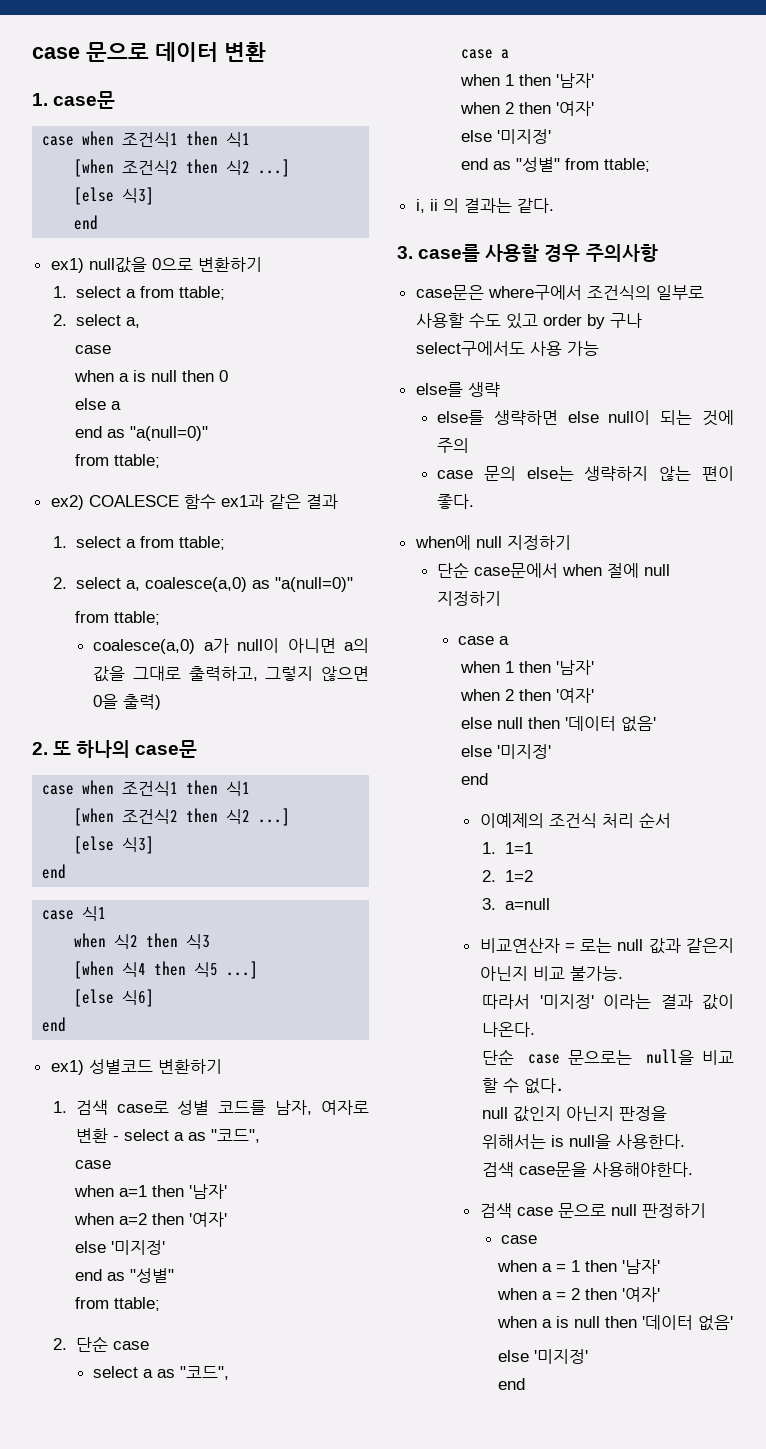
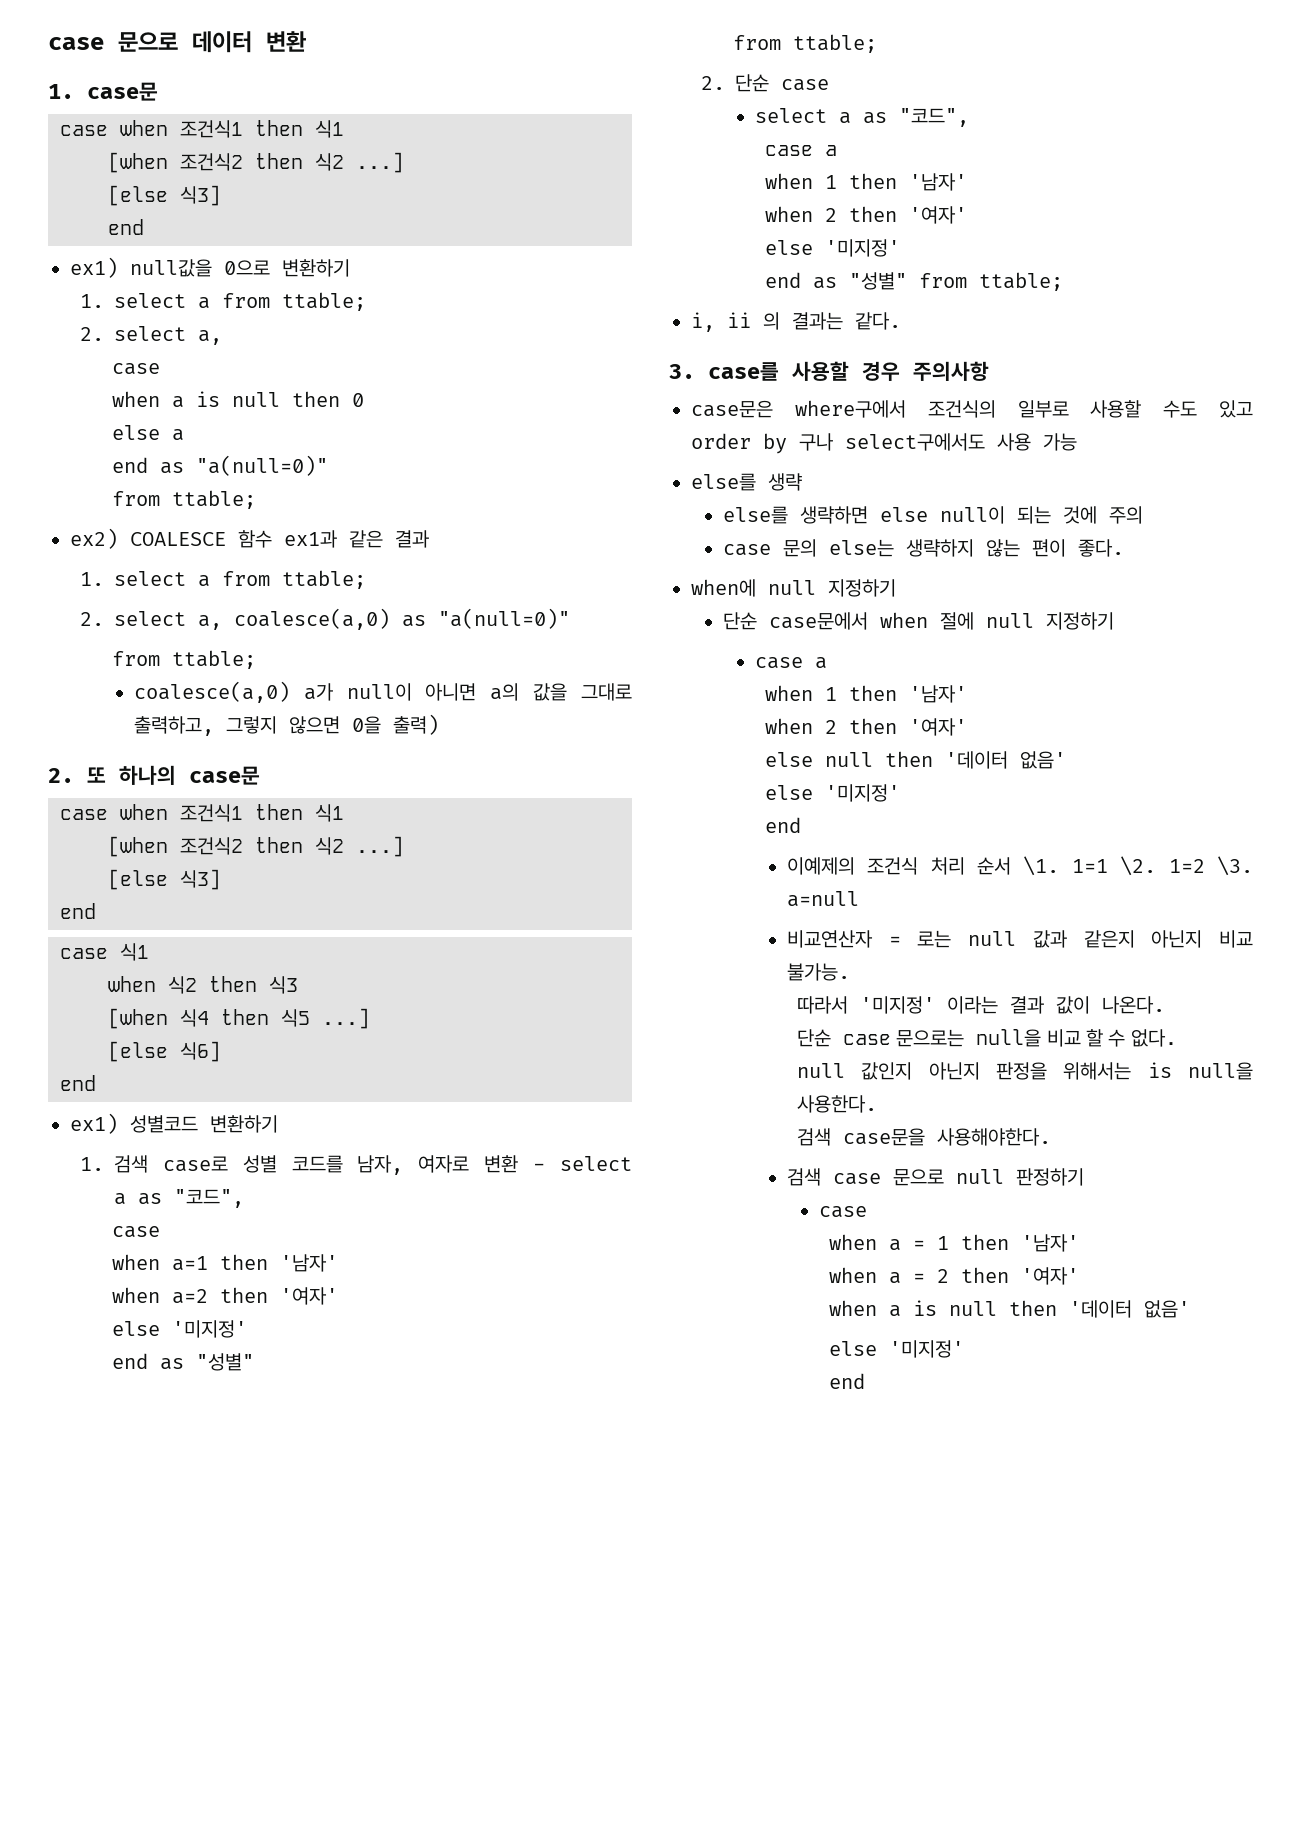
- 이예제의 조건식 처리 순서
- 1. 1=1
- 2. 1=2
- 3. a=null
+ 이예제의 조건식 처리 순서 \1. 1=1 \2. 1=2 \3. a=null

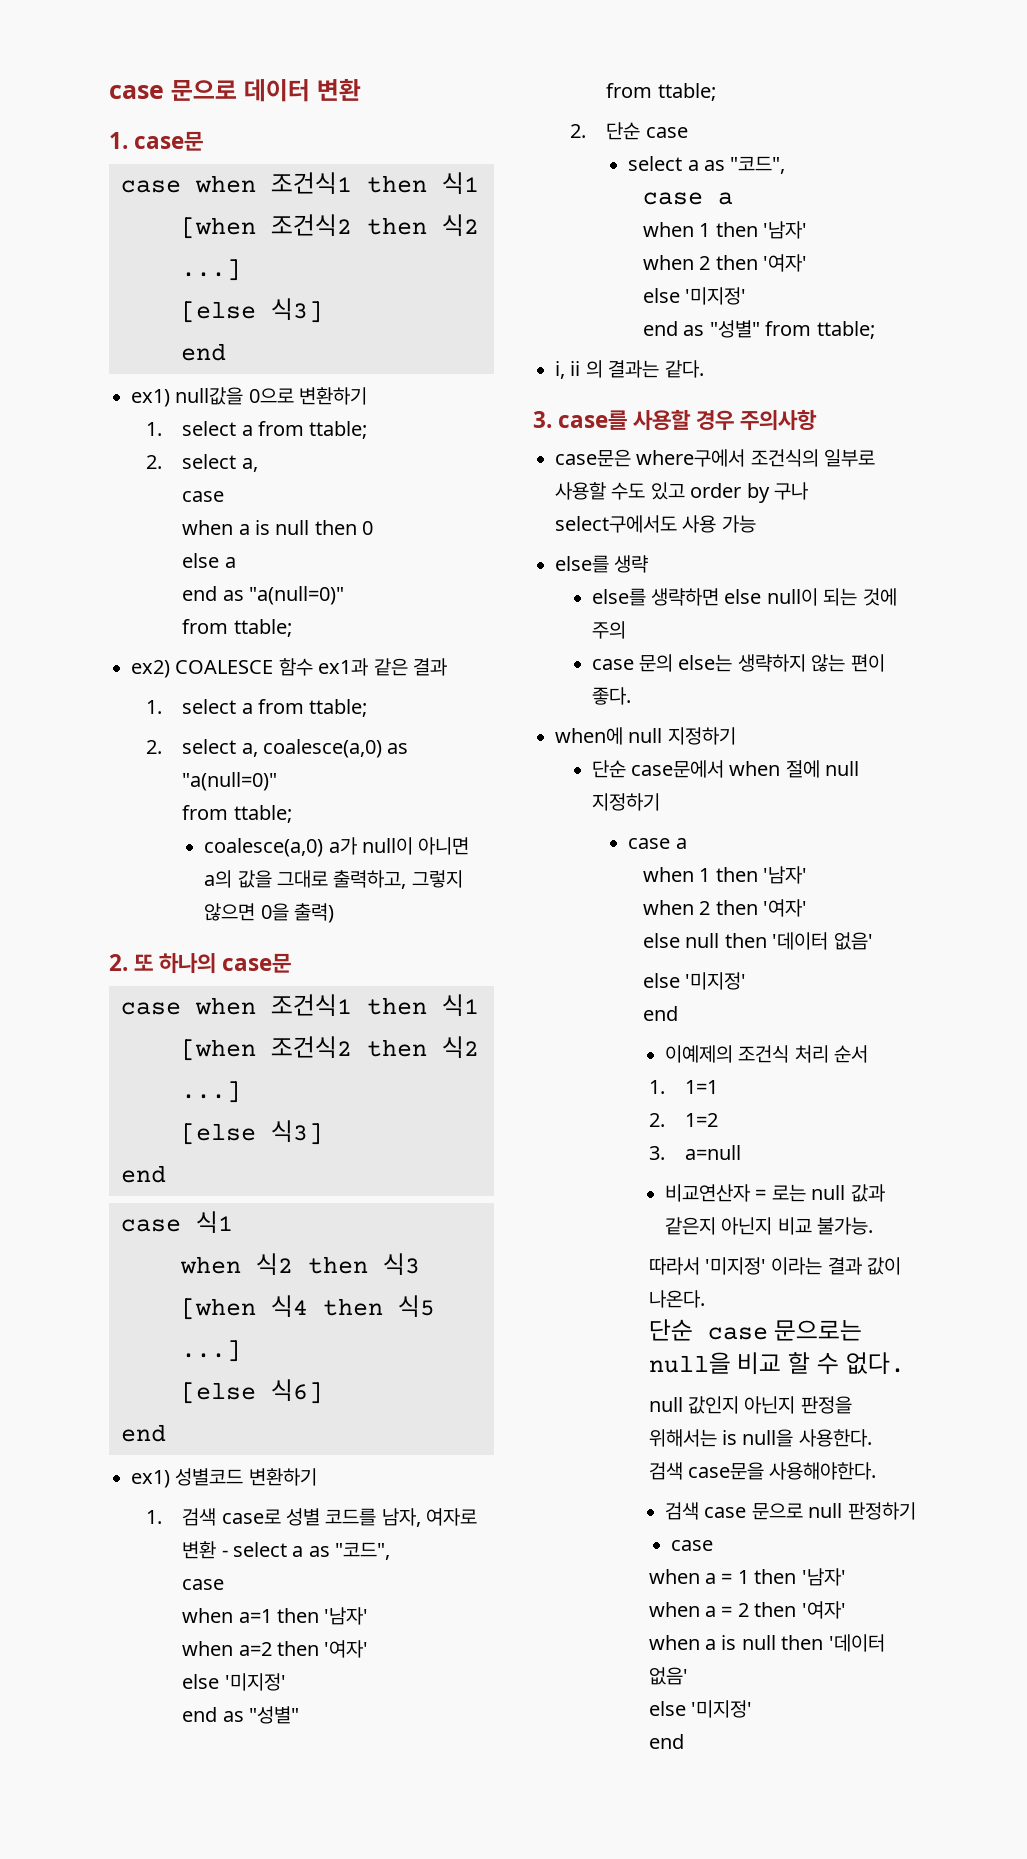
- 이예제의 조건식 처리 순서 \1. 1=1 \2. 1=2 \3. a=null
+ 이예제의 조건식 처리 순서
+ 1. 1=1
+ 2. 1=2
+ 3. a=null

